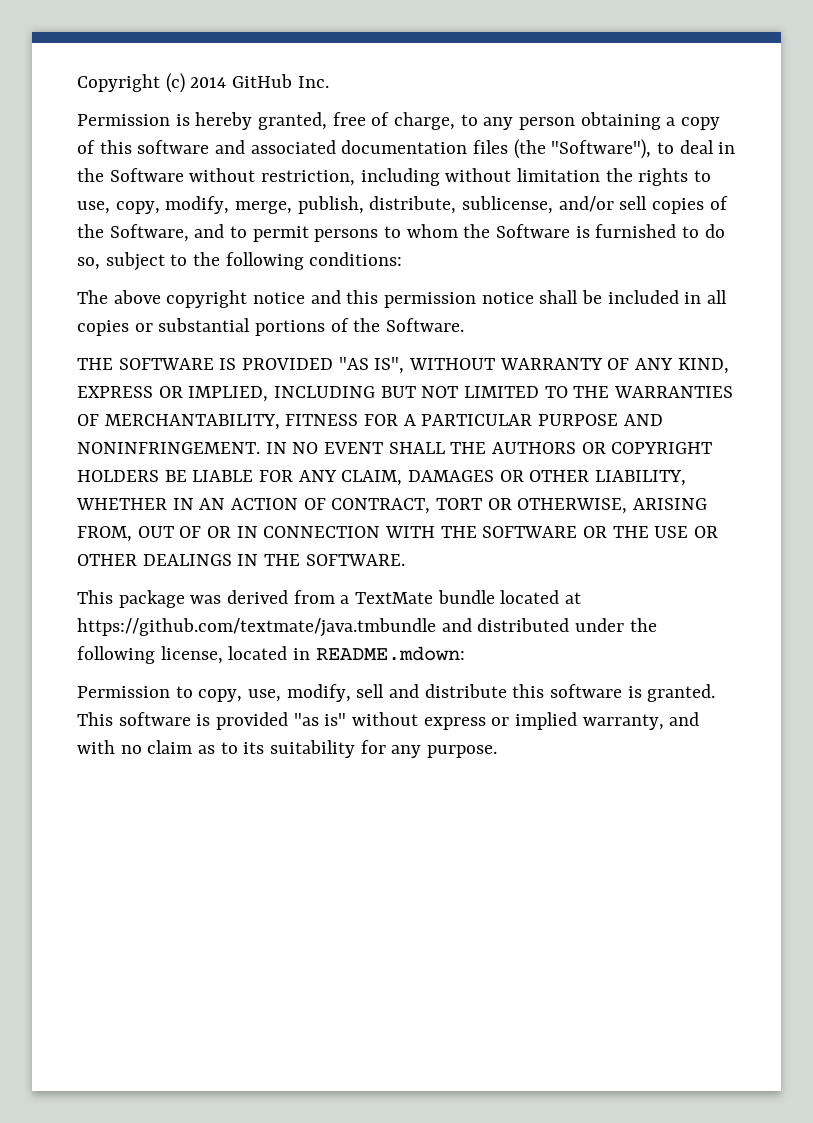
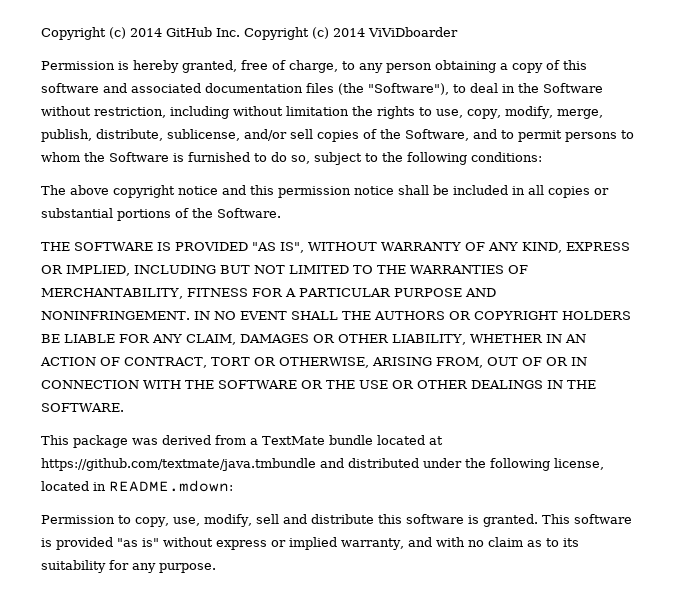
- Copyright (c) 2014 GitHub Inc.
+ Copyright (c) 2014 GitHub Inc. Copyright (c) 2014 ViViDboarder

